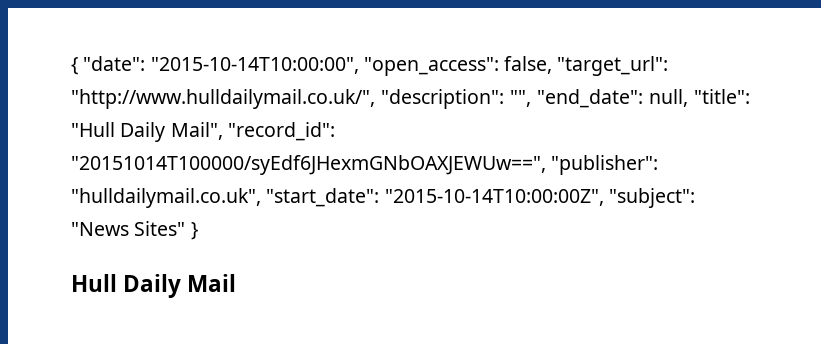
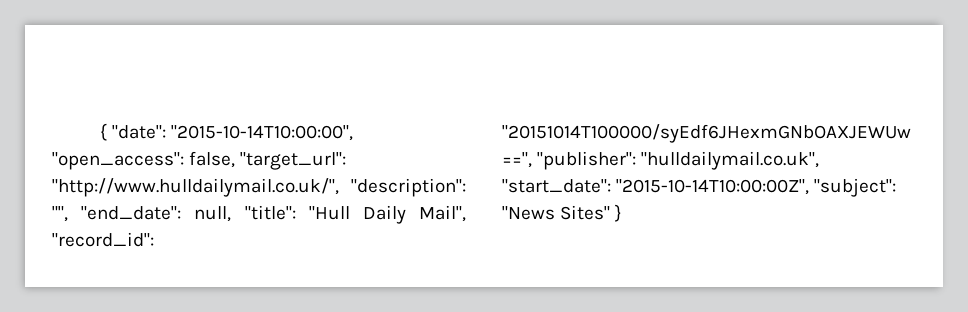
- Hull Daily Mail

